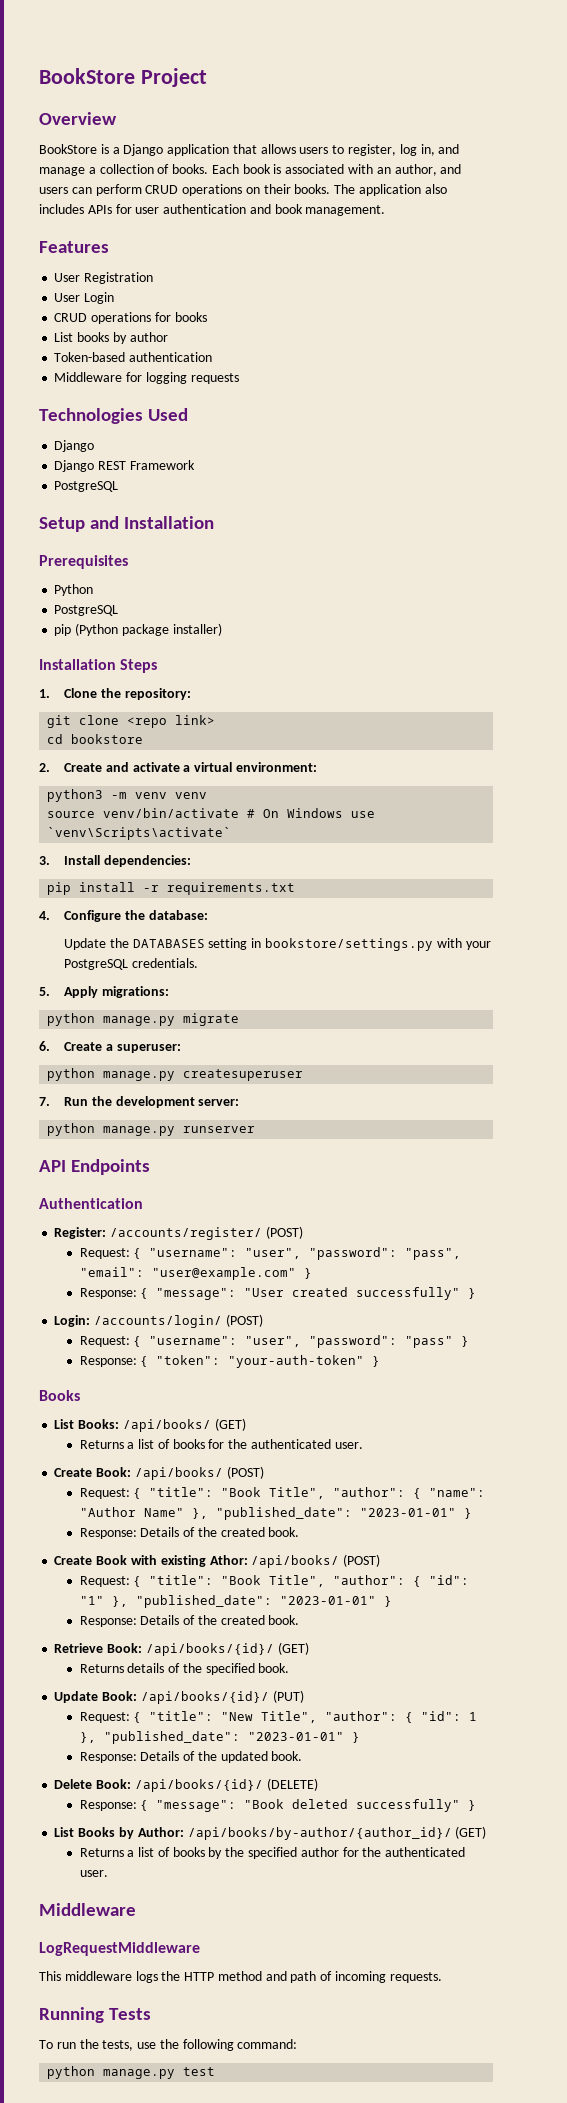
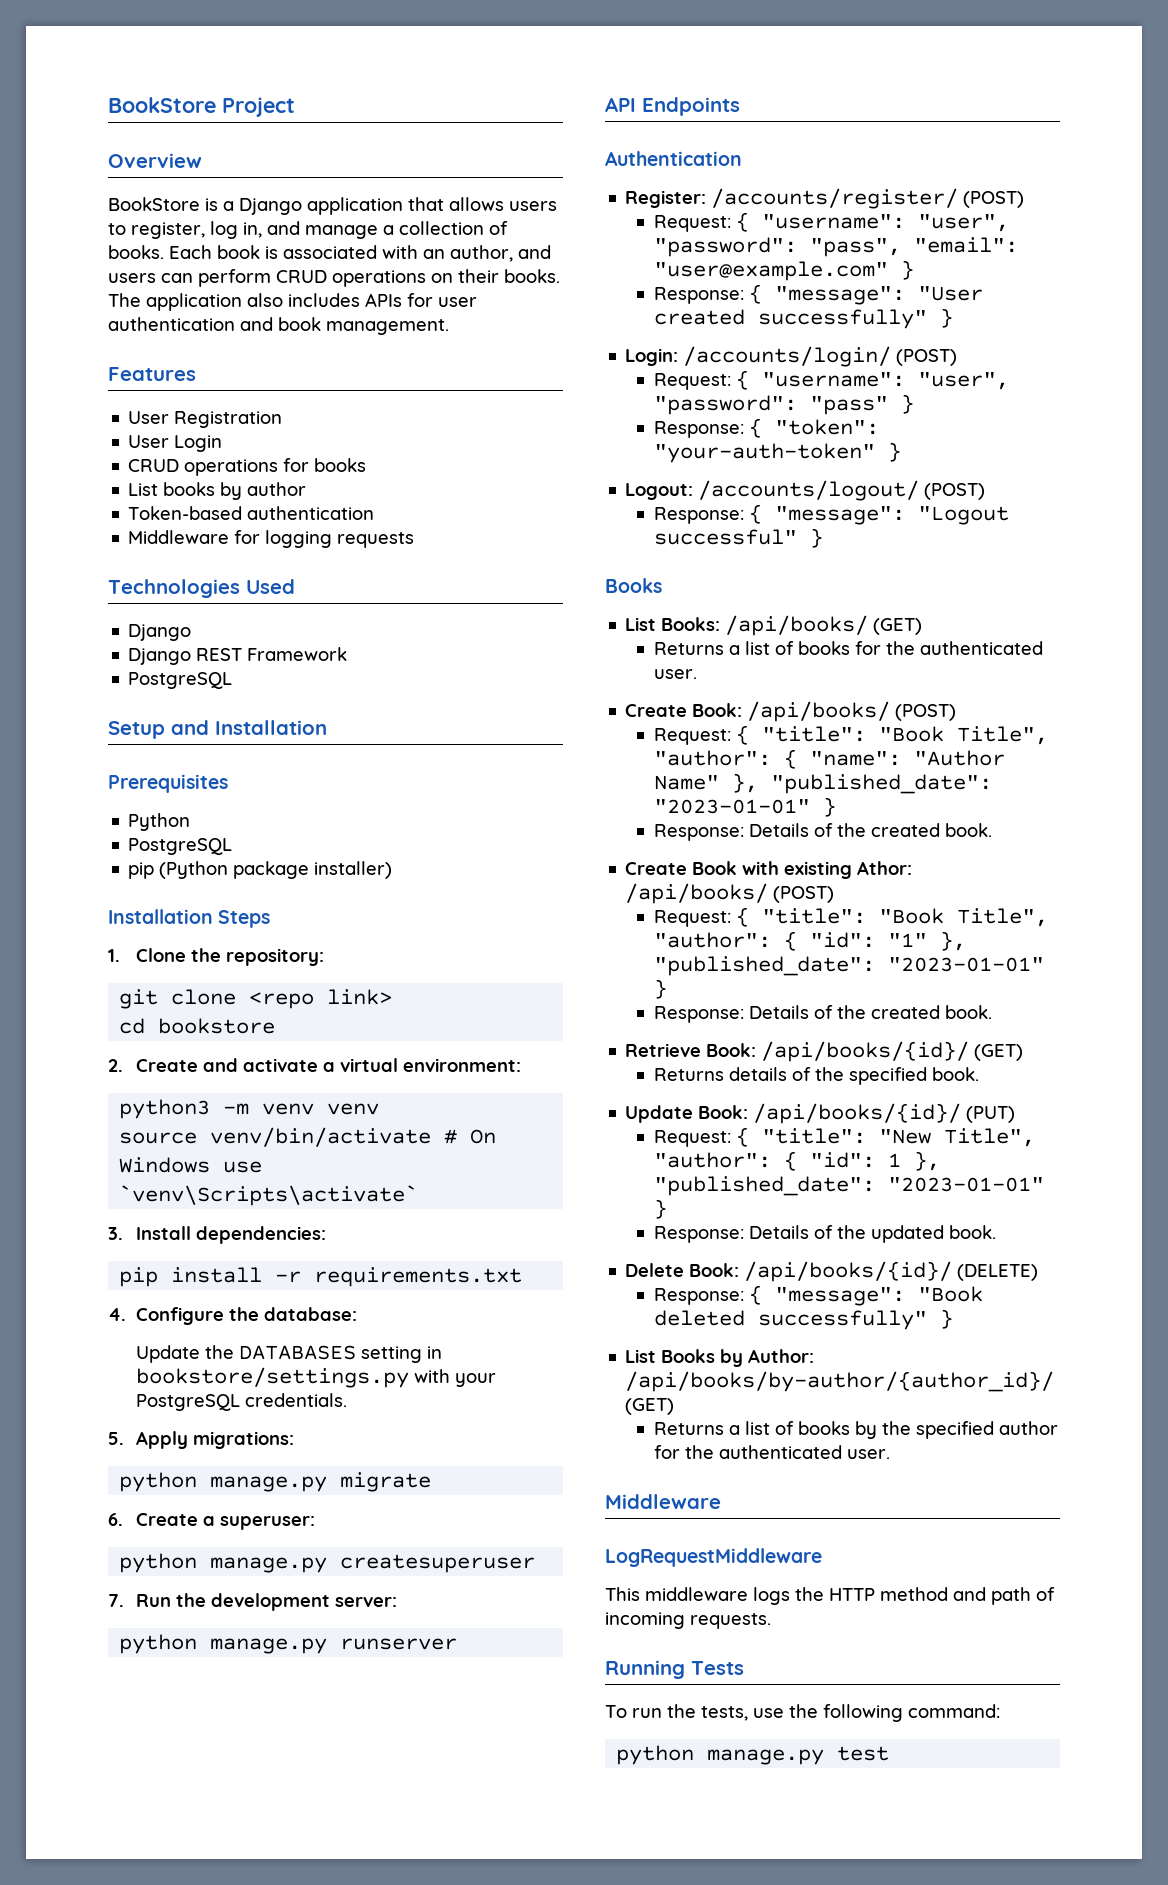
+ Logout: /accounts/logout/ (POST)
+ Response: { "message": "Logout successful" }

